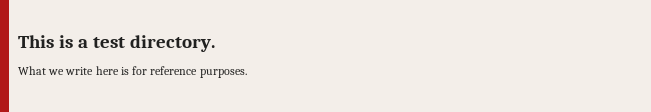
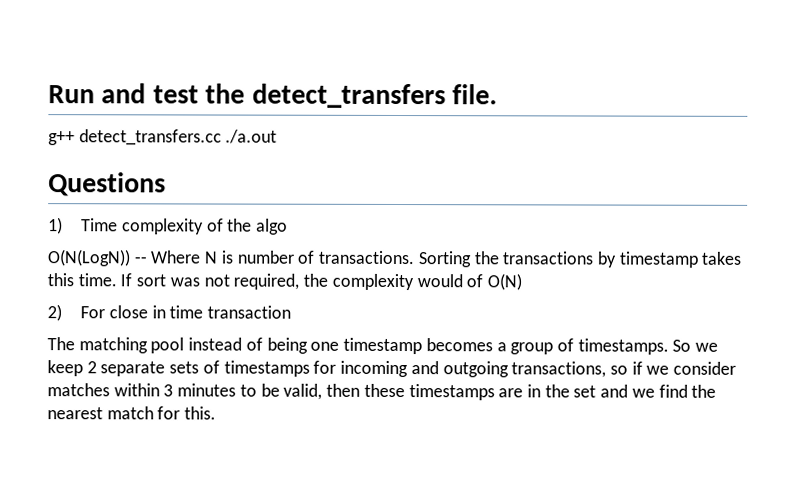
- This is a test directory.
- What we write here is for reference purposes.
+ Run and test the detect_transfers file.
+ g++ detect_transfers.cc ./a.out
+ Questions
+ 1) Time complexity of the algo
+ O(N(LogN)) -- Where N is number of transactions. Sorting the transactions by timestamp takes this time. If sort was not required, the complexity would of O(N)
+ 2) For close in time transaction
+ The matching pool instead of being one timestamp becomes a group of timestamps. So we keep 2 separate sets of timestamps for incoming and outgoing transactions, so if we consider matches within 3 minutes to be valid, then these timestamps are in the set and we find the nearest match for this.

